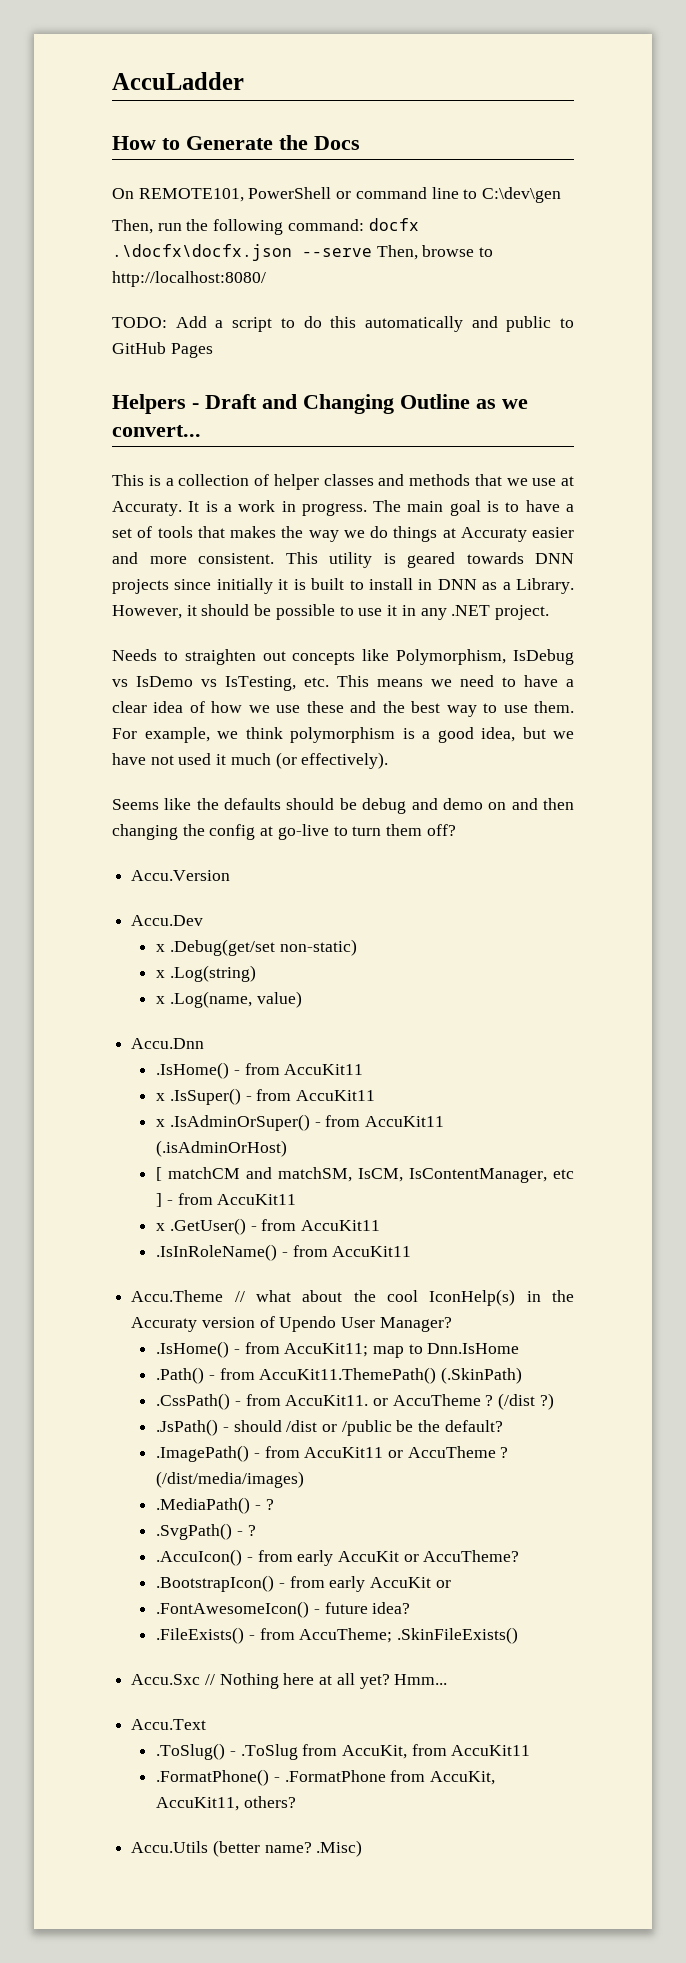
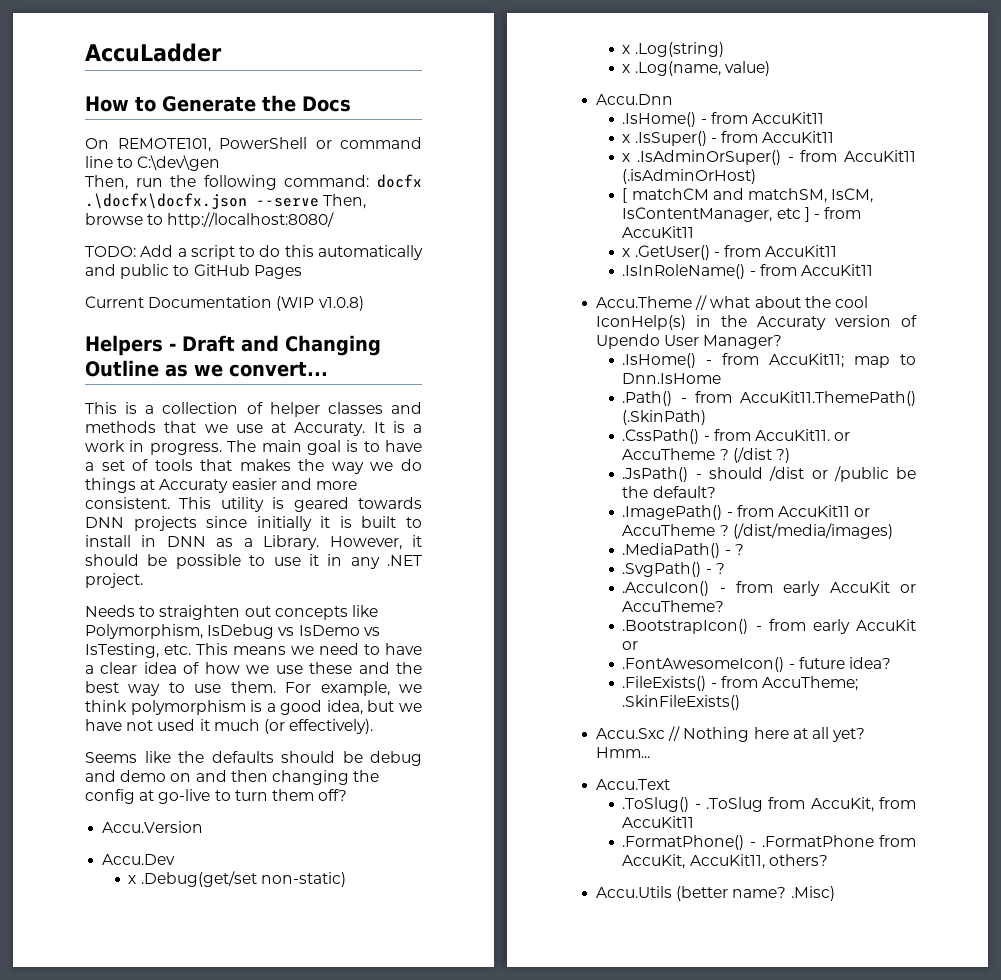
+ Current Documentation (WIP v1.0.8)

